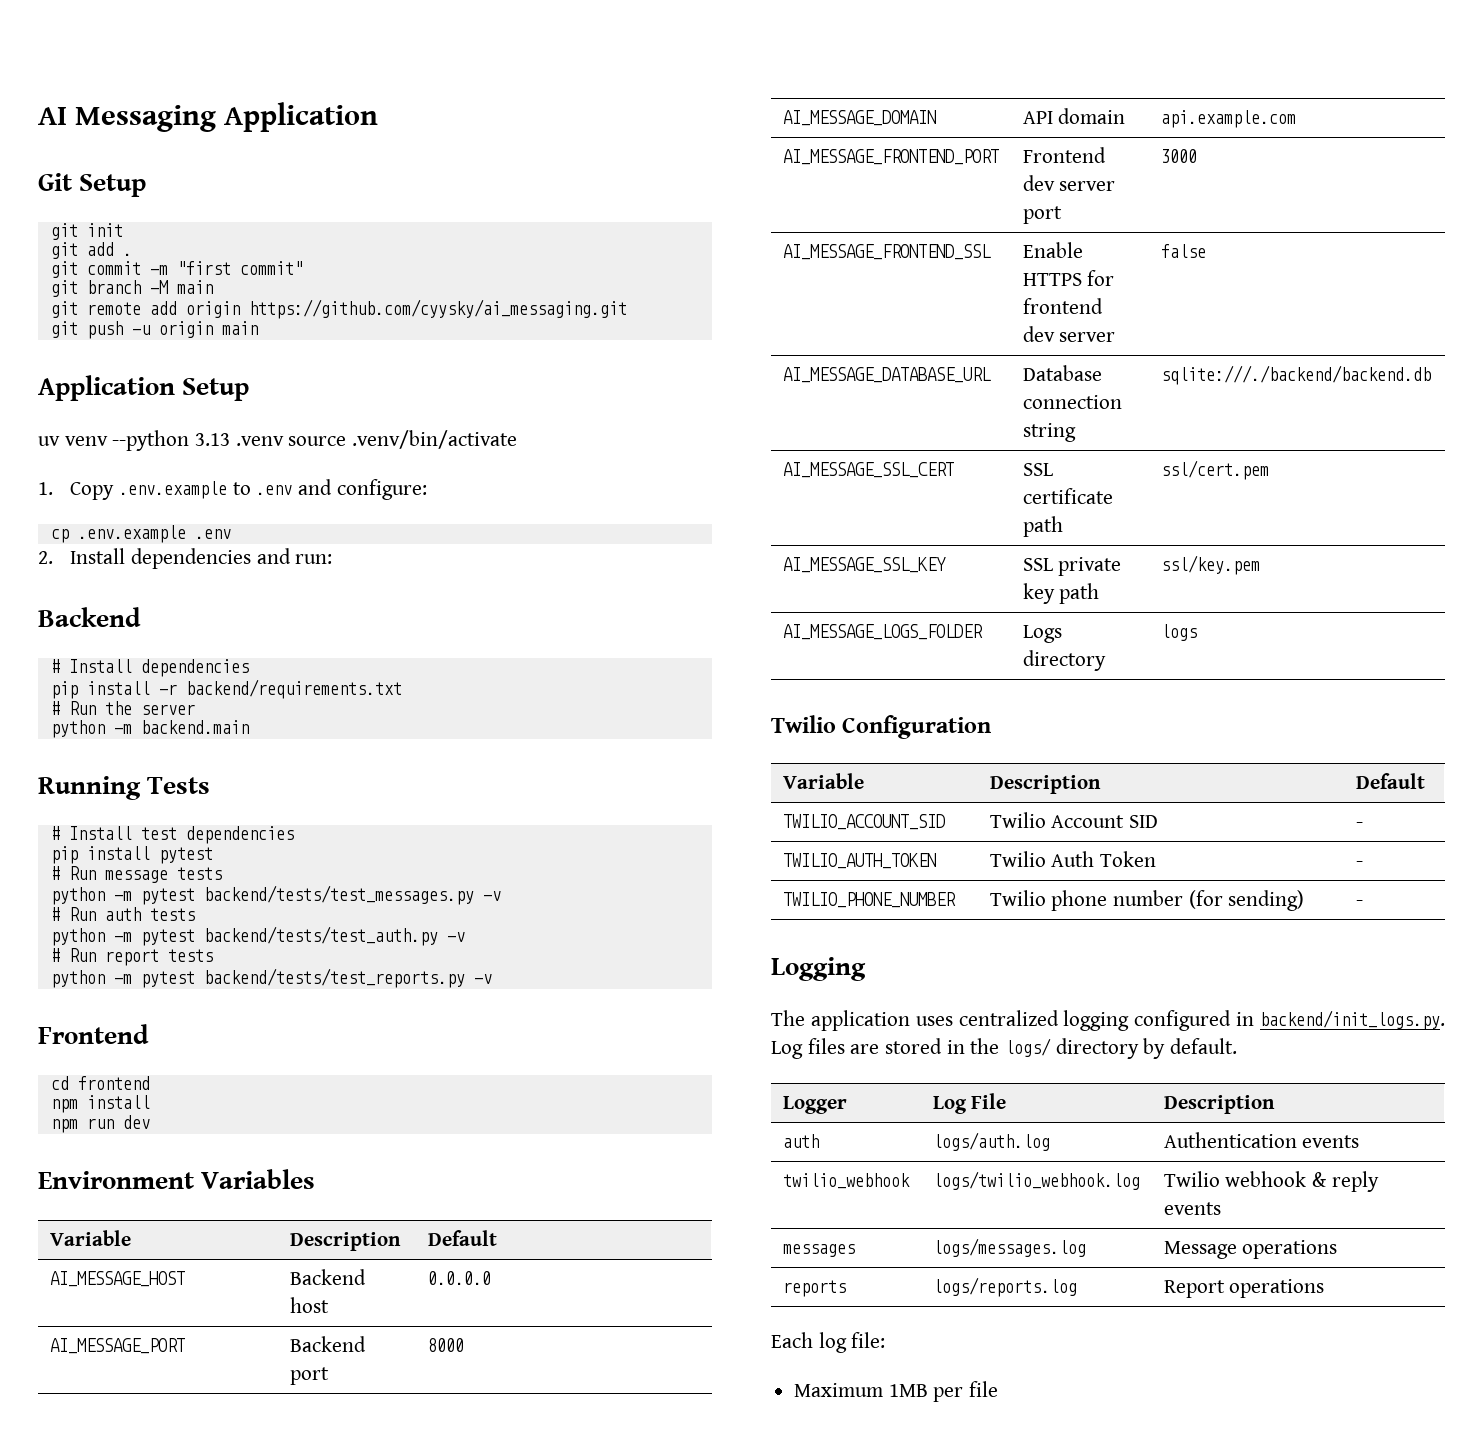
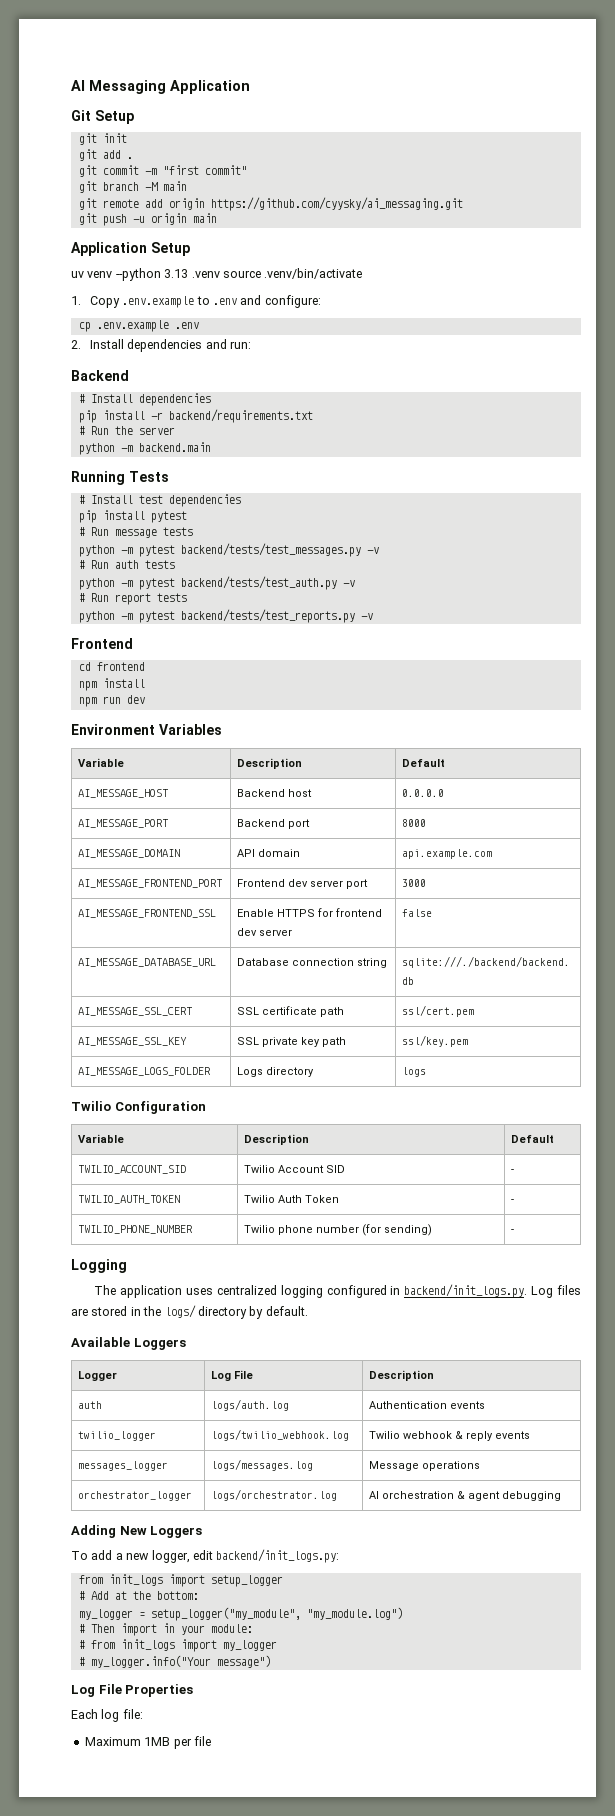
+ Available Loggers
- twilio_webhook | logs/twilio_webhook.log | Twilio webhook & reply events
+ twilio_logger | logs/twilio_webhook.log | Twilio webhook & reply events
- messages | logs/messages.log | Message operations
+ messages_logger | logs/messages.log | Message operations
- reports | logs/reports.log | Report operations
+ orchestrator_logger | logs/orchestrator.log | AI orchestration & agent debugging
+ Adding New Loggers
+ To add a new logger, edit backend/init_logs.py:
+ from init_logs import setup_logger
+ # Add at the bottom:
+ my_logger = setup_logger("my_module", "my_module.log")
+ # Then import in your module:
+ # from init_logs import my_logger
+ # my_logger.info("Your message")
+ Log File Properties

